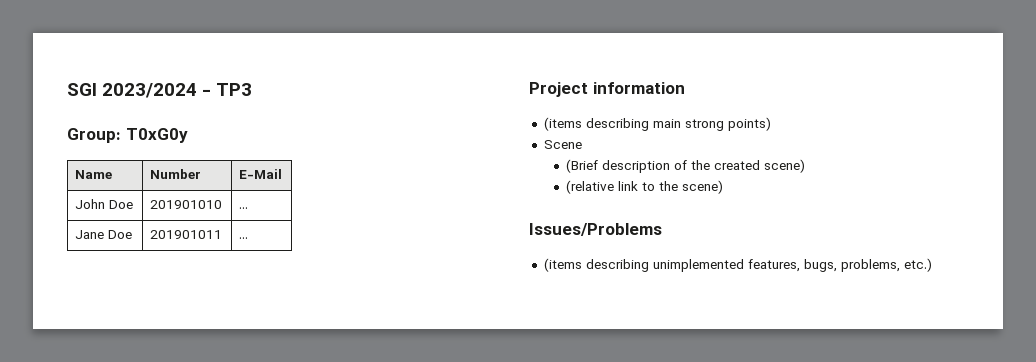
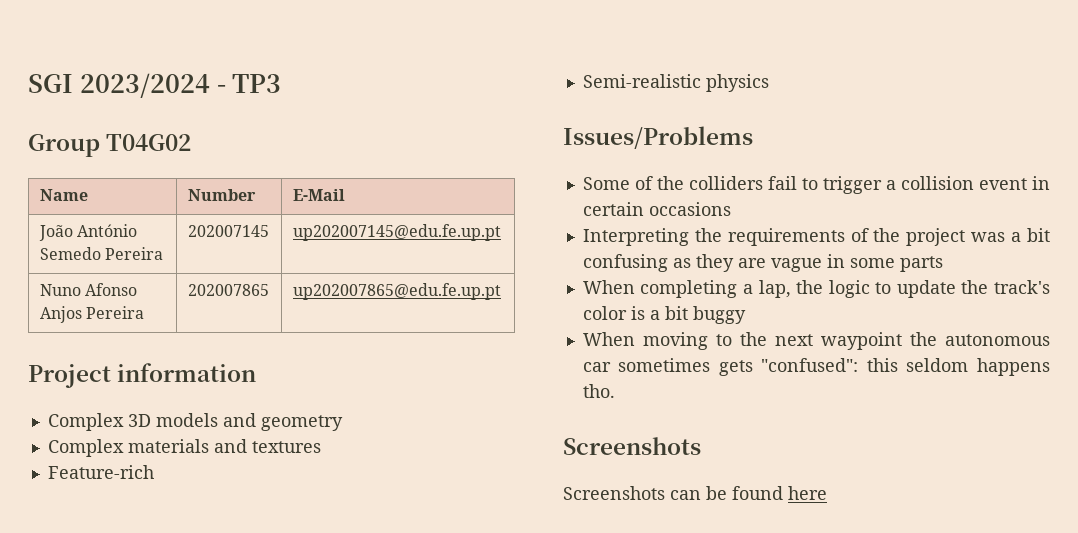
- Group: T0xG0y
+ Group T04G02
- John Doe | 201901010 | ...
- Jane Doe | 201901011 | ...
+ João António Semedo Pereira | 202007145 | up202007145@edu.fe.up.pt
+ Nuno Afonso Anjos Pereira | 202007865 | up202007865@edu.fe.up.pt
  Project information
- (items describing main strong points)
- Scene
- (Brief description of the created scene)
- (relative link to the scene)
+ Complex 3D models and geometry
+ Complex materials and textures
+ Feature-rich
+ Semi-realistic physics
  Issues/Problems
- (items describing unimplemented features, bugs, problems, etc.)
+ Some of the colliders fail to trigger a collision event in certain occasions
+ Interpreting the requirements of the project was a bit confusing as they are vague in some parts
+ When completing a lap, the logic to update the track's color is a bit buggy
+ When moving to the next waypoint the autonomous car sometimes gets "confused": this seldom happens tho.
+ Screenshots
+ Screenshots can be found here

